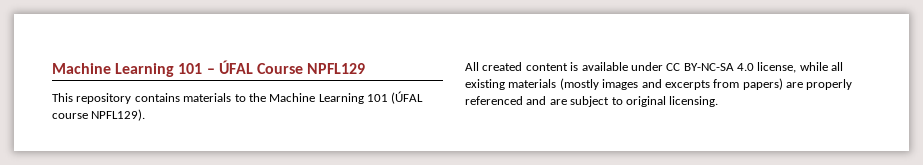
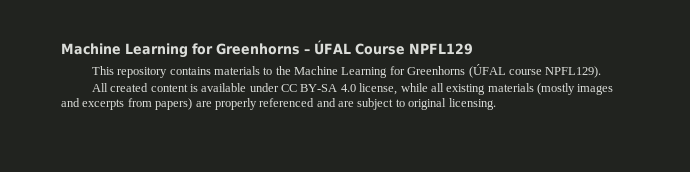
- Machine Learning 101 – ÚFAL Course NPFL129
+ Machine Learning for Greenhorns – ÚFAL Course NPFL129
- This repository contains materials to the Machine Learning 101 (ÚFAL course NPFL129).
+ This repository contains materials to the Machine Learning for Greenhorns (ÚFAL course NPFL129).
- All created content is available under CC BY-NC-SA 4.0 license, while all existing materials (mostly images and excerpts from papers) are properly referenced and are subject to original licensing.
+ All created content is available under CC BY-SA 4.0 license, while all existing materials (mostly images and excerpts from papers) are properly referenced and are subject to original licensing.

